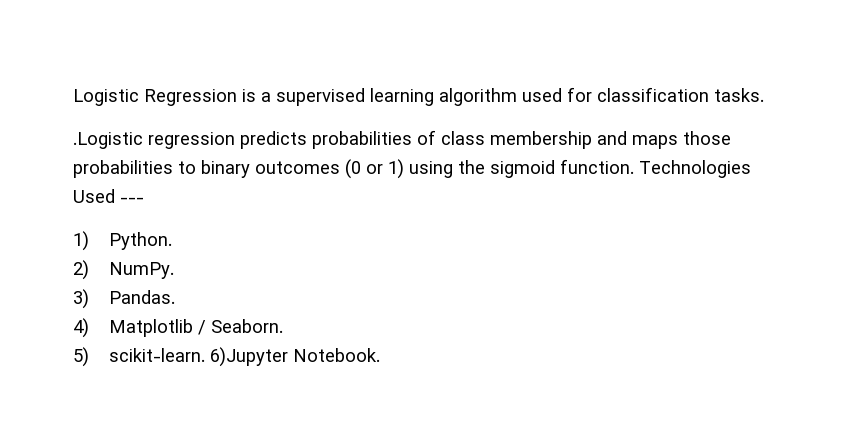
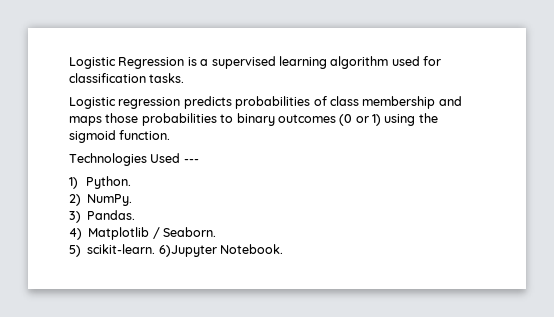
- .Logistic regression predicts probabilities of class membership and maps those probabilities to binary outcomes (0 or 1) using the sigmoid function. Technologies Used ---
+ Logistic regression predicts probabilities of class membership and maps those probabilities to binary outcomes (0 or 1) using the sigmoid function.
+ Technologies Used ---

